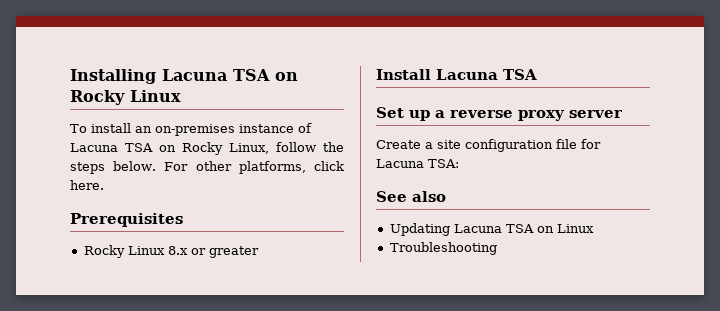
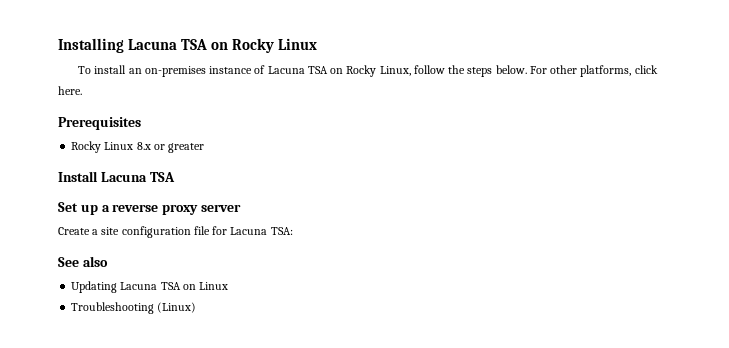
- Troubleshooting
+ Troubleshooting (Linux)

